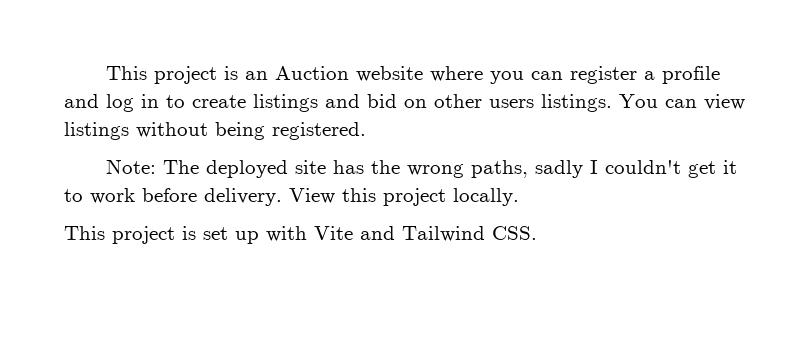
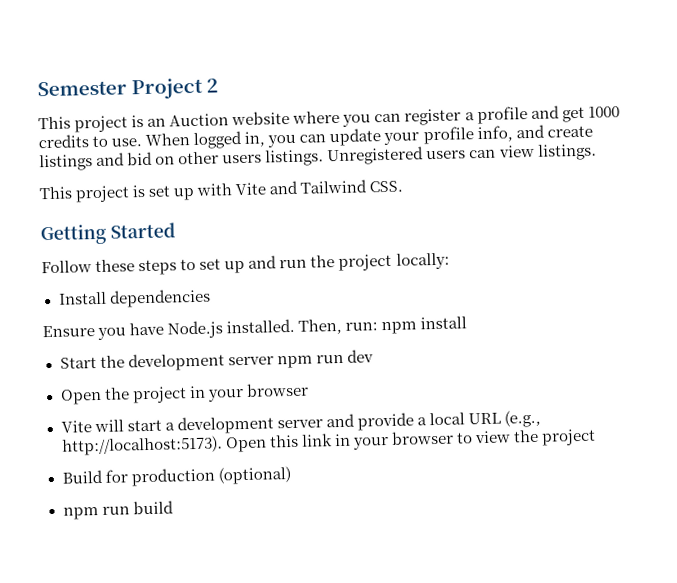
+ Semester Project 2
- This project is an Auction website where you can register a profile and log in to create listings and bid on other users listings.
+ This project is an Auction website where you can register a profile and get 1000 credits to use. When logged in, you can update your profile info, and create listings and bid on other users listings.
- You can view listings without being registered.
- Note: The deployed site has the wrong paths, sadly I couldn't get it to work before delivery. View this project locally.
+ Unregistered users can view listings.
+ Getting Started
+ Follow these steps to set up and run the project locally:
+ Install dependencies
+ Ensure you have Node.js installed. Then, run: npm install
+ Start the development server npm run dev
+ Open the project in your browser
+ Vite will start a development server and provide a local URL (e.g., http://localhost:5173). Open this link in your browser to view the project
+ Build for production (optional)
+ npm run build

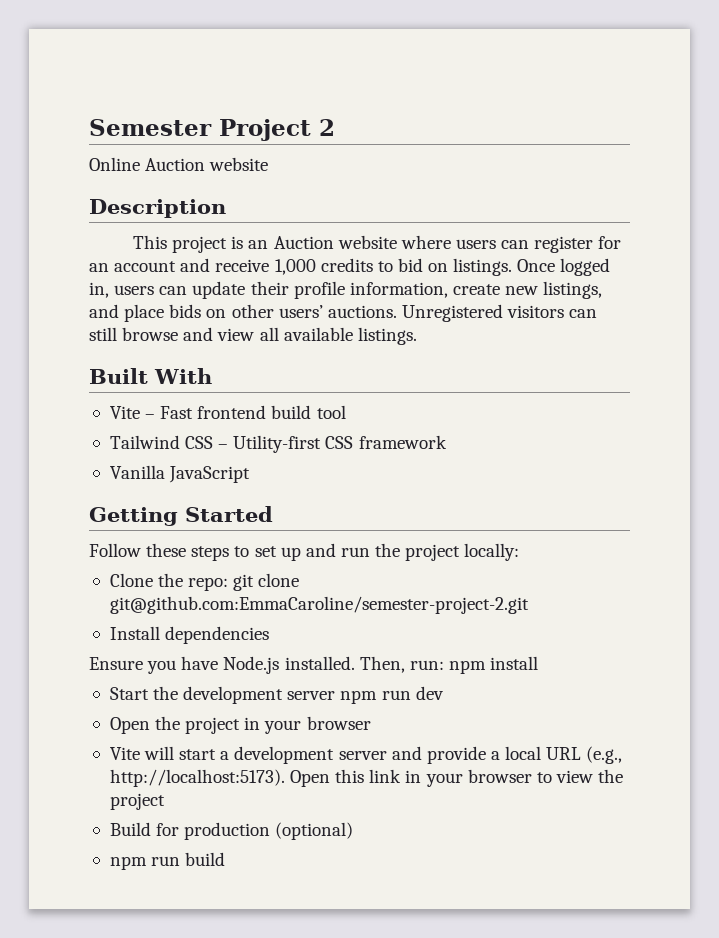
+ Online Auction website
+ Description
- This project is an Auction website where you can register a profile and get 1000 credits to use. When logged in, you can update your profile info, and create listings and bid on other users listings. Unregistered users can view listings.
- This project is set up with Vite and Tailwind CSS.
+ This project is an Auction website where users can register for an account and receive 1,000 credits to bid on listings. Once logged in, users can update their profile information, create new listings, and place bids on other users’ auctions. Unregistered visitors can still browse and view all available listings.
+ Built With
+ Vite – Fast frontend build tool
+ Tailwind CSS – Utility-first CSS framework
+ Vanilla JavaScript
+ Clone the repo: git clone git@github.com:EmmaCaroline/semester-project-2.git

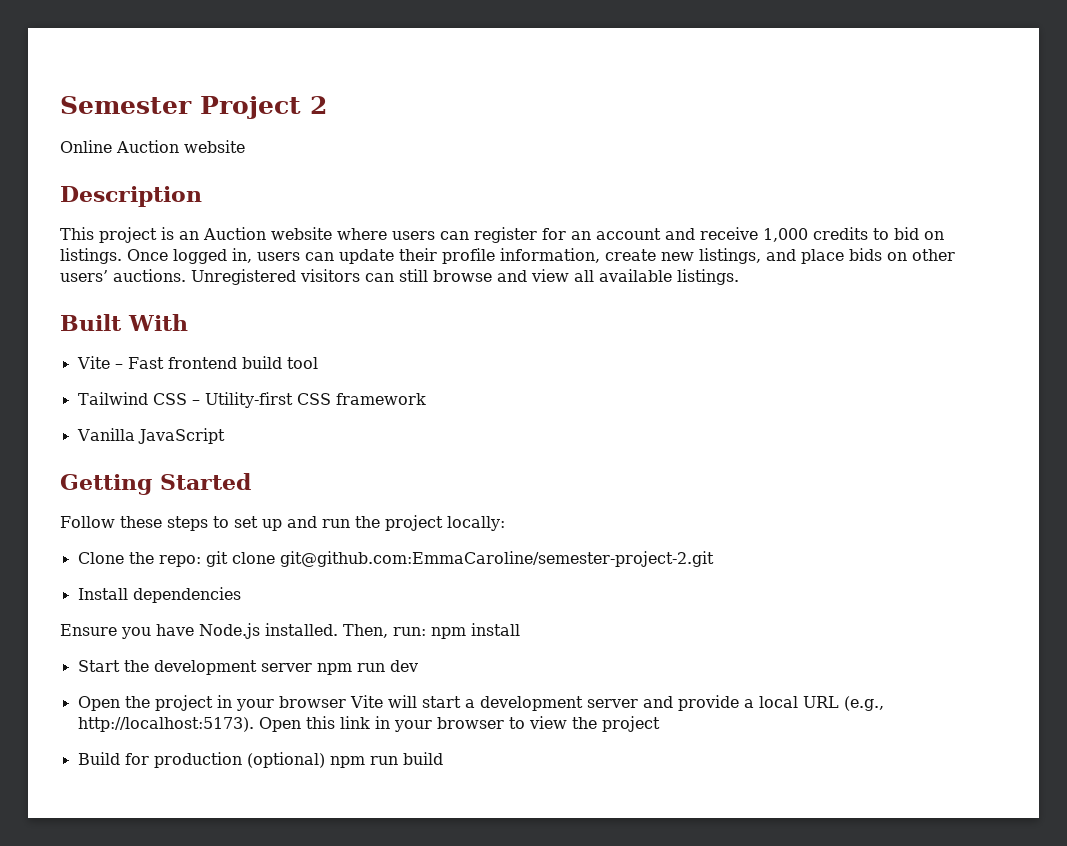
- Open the project in your browser
- Vite will start a development server and provide a local URL (e.g., http://localhost:5173).
+ Open the project in your browser Vite will start a development server and provide a local URL (e.g., http://localhost:5173).
- Build for production (optional)
- npm run build
+ Build for production (optional) npm run build

